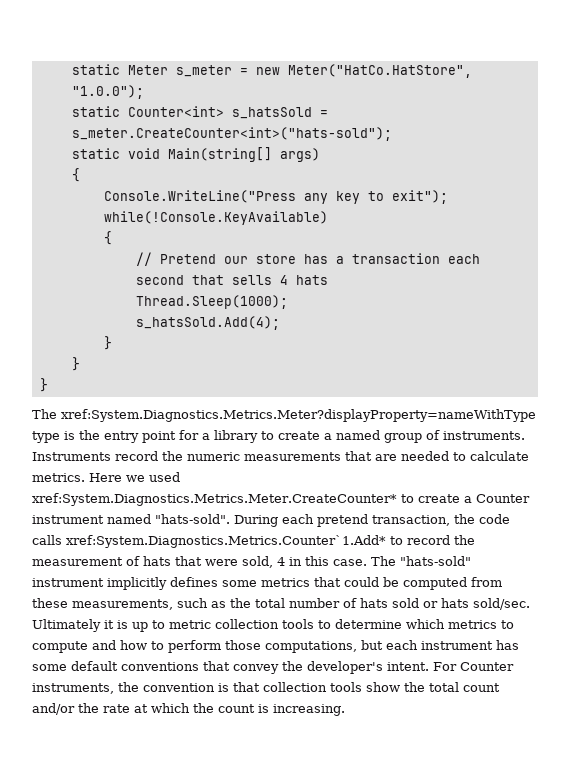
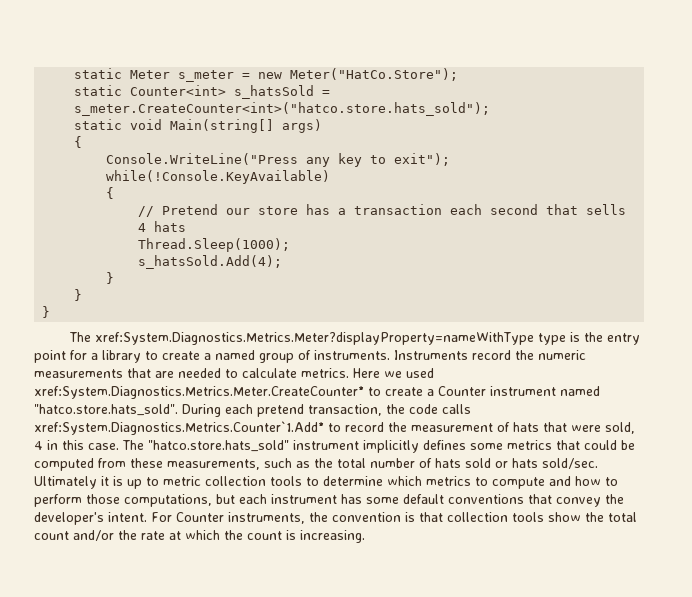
- static Meter s_meter = new Meter("HatCo.HatStore", "1.0.0");
+ static Meter s_meter = new Meter("HatCo.Store");
- static Counter<int> s_hatsSold = s_meter.CreateCounter<int>("hats-sold");
+ static Counter<int> s_hatsSold = s_meter.CreateCounter<int>("hatco.store.hats_sold");
- Here we used xref:System.Diagnostics.Metrics.Meter.CreateCounter* to create a Counter instrument named "hats-sold". During each pretend transaction, the code calls xref:System.Diagnostics.Metrics.Counter`1.Add* to record the measurement of hats that were sold, 4 in this case.
+ Here we used xref:System.Diagnostics.Metrics.Meter.CreateCounter* to create a Counter instrument named "hatco.store.hats_sold". During each pretend transaction, the code calls xref:System.Diagnostics.Metrics.Counter`1.Add* to record the measurement of hats that were sold, 4 in this case.
- The "hats-sold" instrument implicitly defines some metrics that could be computed from these measurements, such as the total number of hats sold or hats sold/sec.
+ The "hatco.store.hats_sold" instrument implicitly defines some metrics that could be computed from these measurements, such as the total number of hats sold or hats sold/sec.

